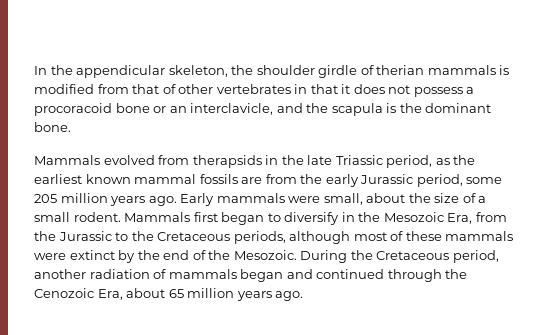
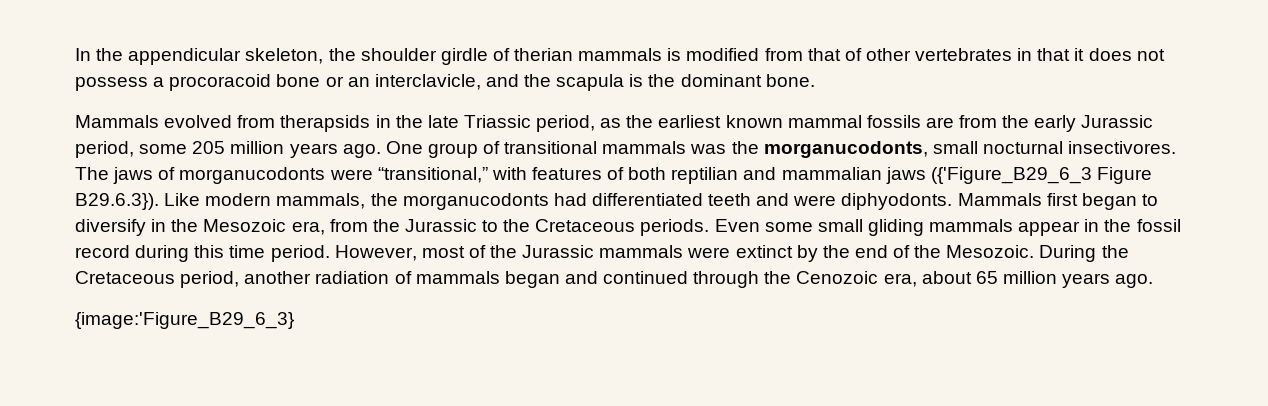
- Early mammals were small, about the size of a small rodent.
+ One group of transitional mammals was the morganucodonts, small nocturnal insectivores. The jaws of morganucodonts were “transitional,” with features of both reptilian and mammalian jaws ({'Figure_B29_6_3 Figure B29.6.3}). Like modern mammals, the morganucodonts had differentiated teeth and were diphyodonts.
- Mammals first began to diversify in the Mesozoic Era, from the Jurassic to the Cretaceous periods, although most of these mammals were extinct by the end of the Mesozoic.
+ Mammals first began to diversify in the Mesozoic era, from the Jurassic to the Cretaceous periods. Even some small gliding mammals appear in the fossil record during this time period. However, most of the Jurassic mammals were extinct by the end of the Mesozoic.
- During the Cretaceous period, another radiation of mammals began and continued through the Cenozoic Era, about 65 million years ago.
+ During the Cretaceous period, another radiation of mammals began and continued through the Cenozoic era, about 65 million years ago.
+ {image:'Figure_B29_6_3}

